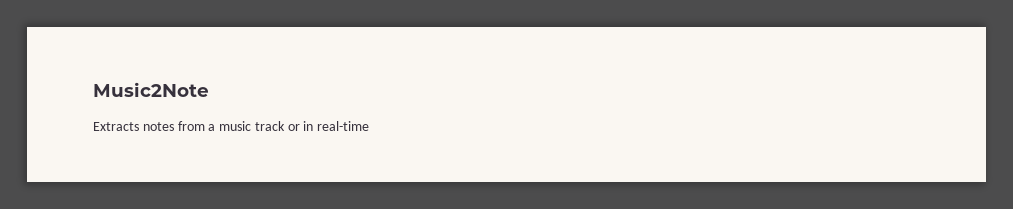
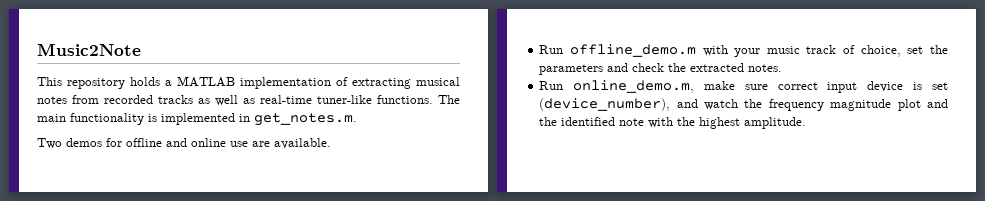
- Extracts notes from a music track or in real-time
+ This repository holds a MATLAB implementation of extracting musical notes from recorded tracks as well as real-time tuner-like functions. The main functionality is implemented in get_notes.m.
+ Two demos for offline and online use are available.
+ Run offline_demo.m with your music track of choice, set the parameters and check the extracted notes.
+ Run online_demo.m, make sure correct input device is set (device_number), and watch the frequency magnitude plot and the identified note with the highest amplitude.

